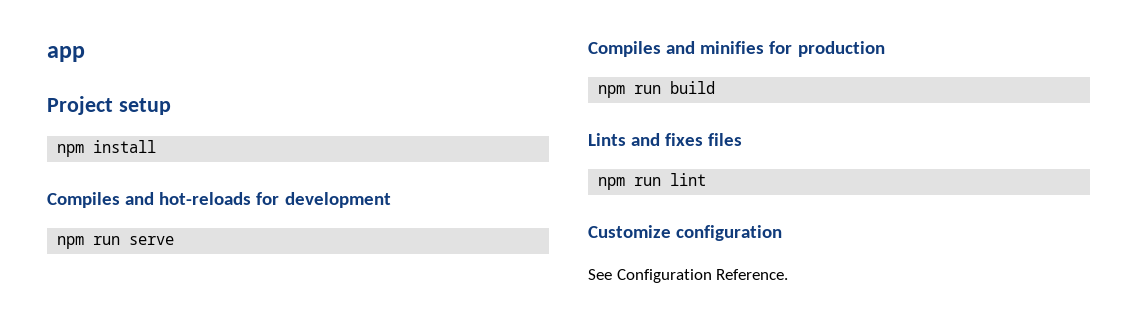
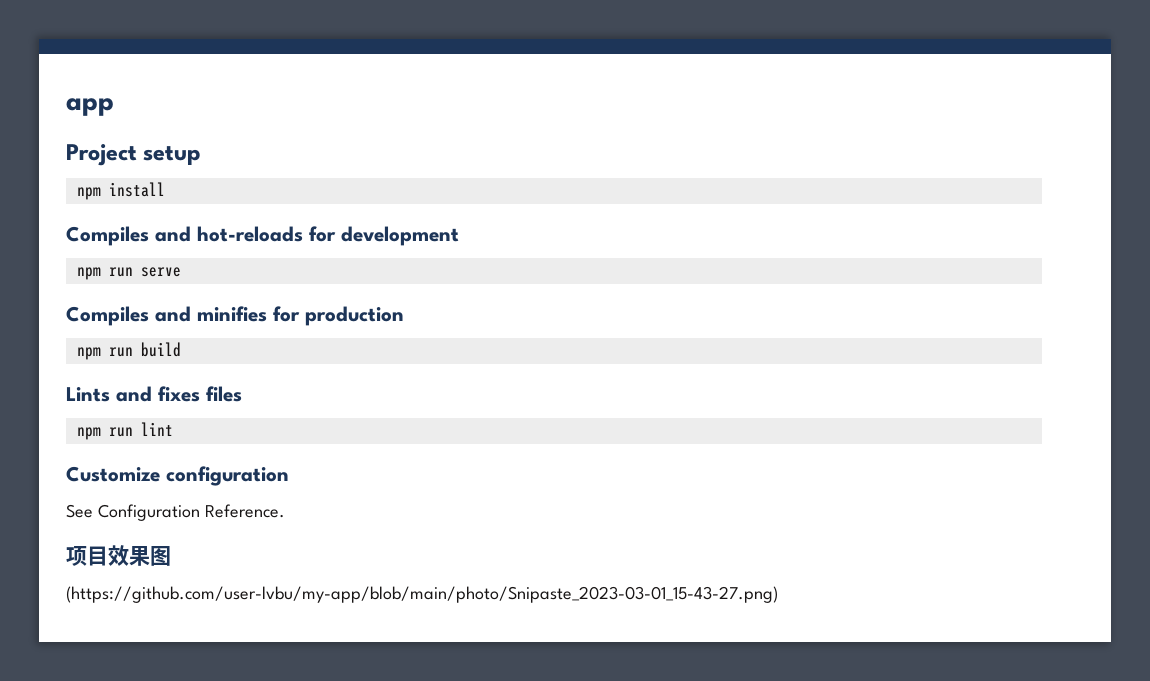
+ 项目效果图
+ (https://github.com/user-lvbu/my-app/blob/main/photo/Snipaste_2023-03-01_15-43-27.png)

